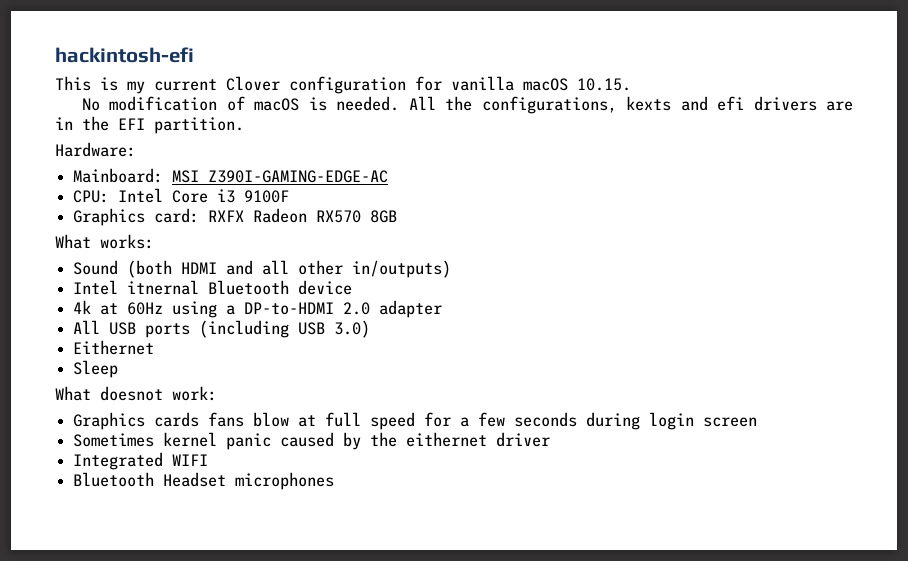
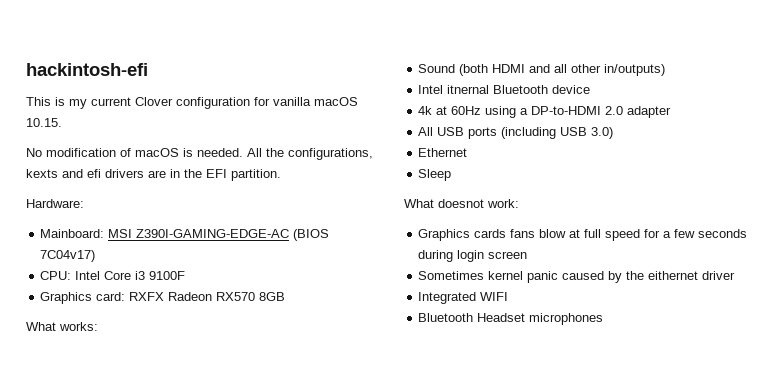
- Mainboard: MSI Z390I-GAMING-EDGE-AC
+ Mainboard: MSI Z390I-GAMING-EDGE-AC (BIOS 7C04v17)
- Eithernet
+ Ethernet

